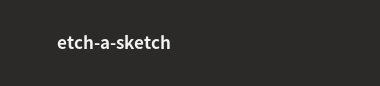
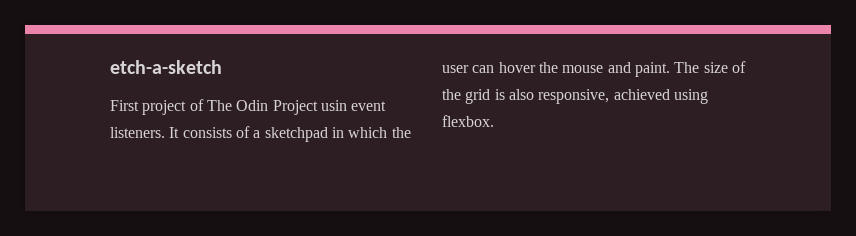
+ First project of The Odin Project usin event listeners. It consists of a sketchpad in which the user can hover the mouse and paint. The size of the grid is also responsive, achieved using flexbox.

